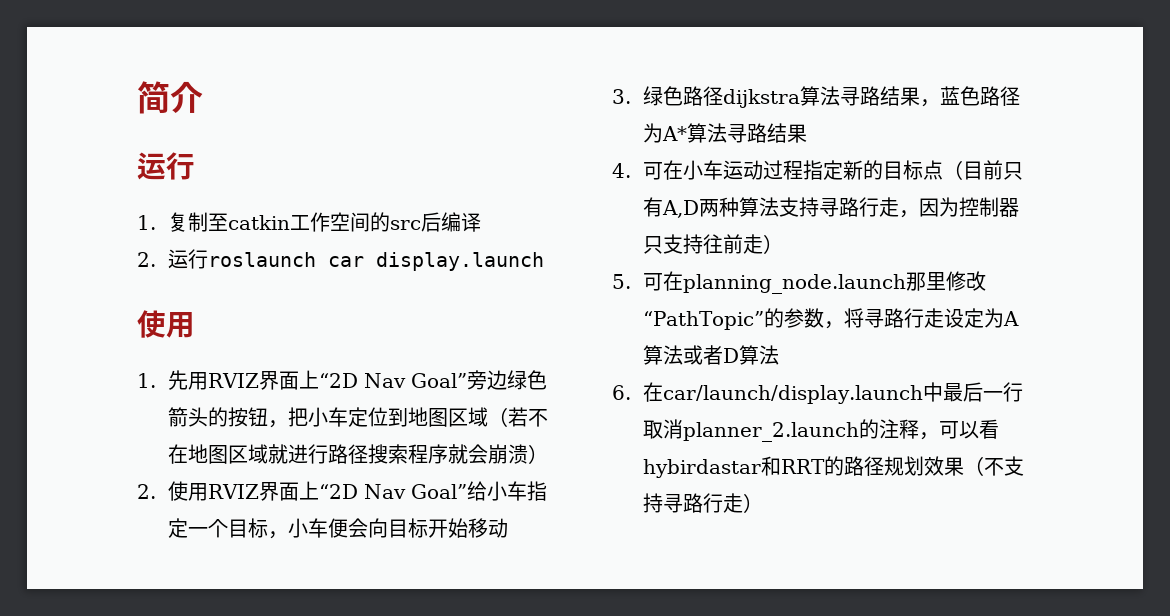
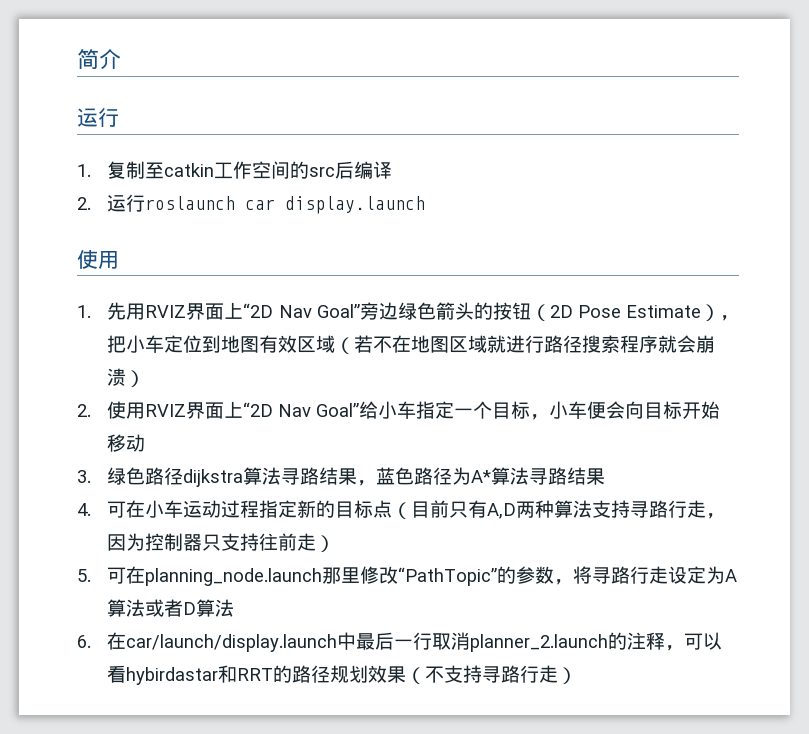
- 1.先用RVIZ界面上“2D Nav Goal”旁边绿色箭头的按钮，把小车定位到地图区域（若不在地图区域就进行路径搜索程序就会崩溃）
+ 1.先用RVIZ界面上“2D Nav Goal”旁边绿色箭头的按钮（2D Pose Estimate），把小车定位到地图有效区域（若不在地图区域就进行路径搜索程序就会崩溃）

